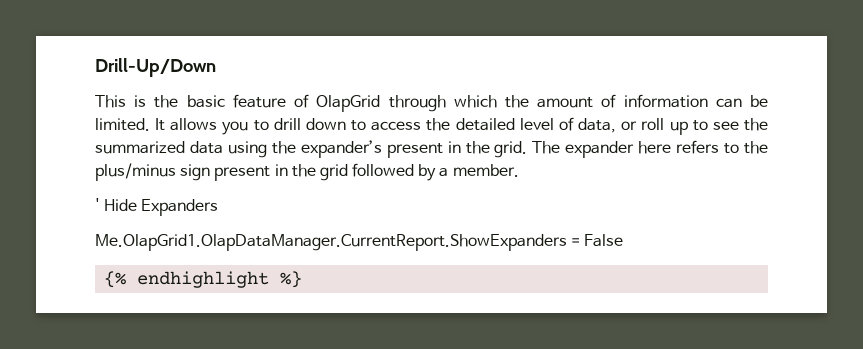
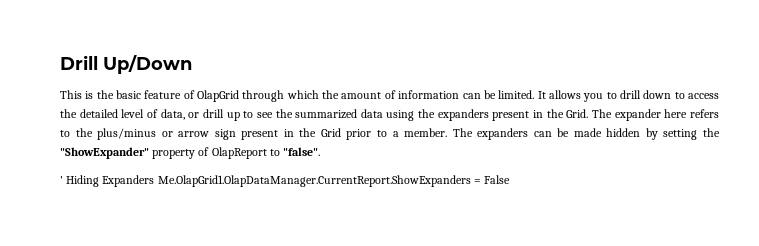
- Drill-Up/Down
+ Drill Up/Down
- It allows you to drill down to access the detailed level of data, or roll up to see the summarized data using the expander’s present in the grid.
+ It allows you to drill down to access the detailed level of data, or drill up to see the summarized data using the expanders present in the Grid.
- The expander here refers to the plus/minus sign present in the grid followed by a member.
+ The expander here refers to the plus/minus or arrow sign present in the Grid prior to a member. The expanders can be made hidden by setting the "ShowExpander" property of OlapReport to "false".
- ' Hide Expanders
- Me.OlapGrid1.OlapDataManager.CurrentReport.ShowExpanders = False
+ ' Hiding Expanders Me.OlapGrid1.OlapDataManager.CurrentReport.ShowExpanders = False
- {% endhighlight %}

